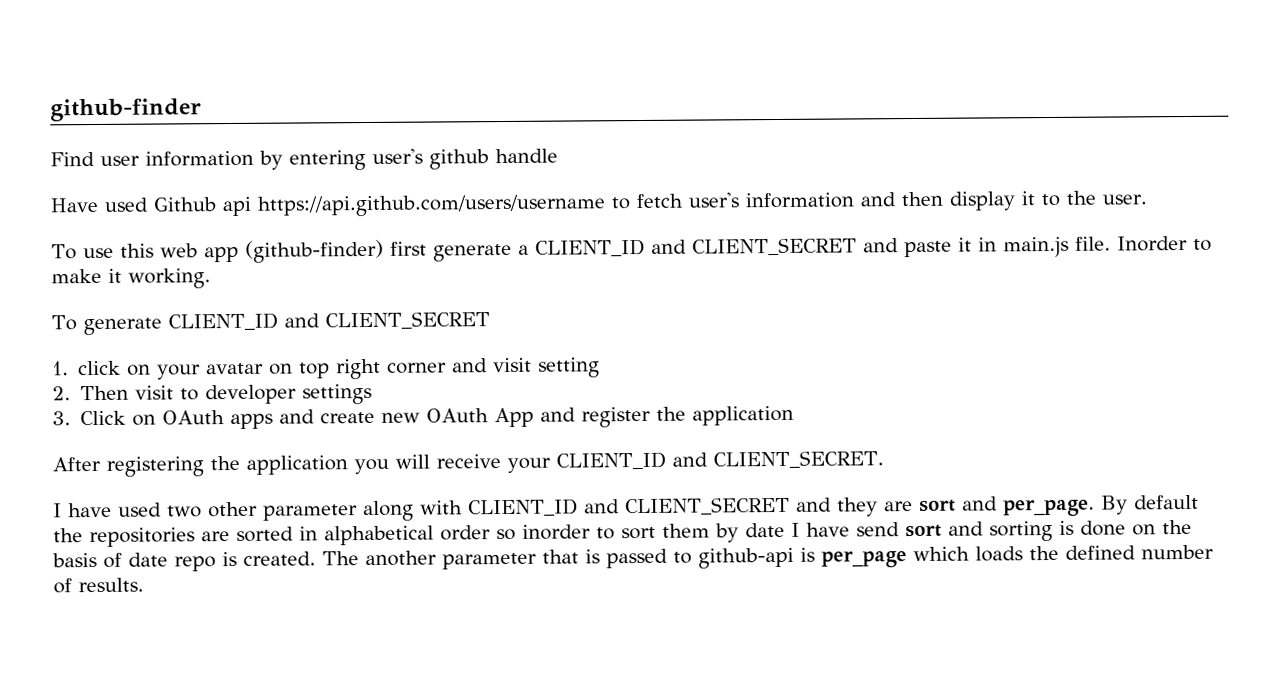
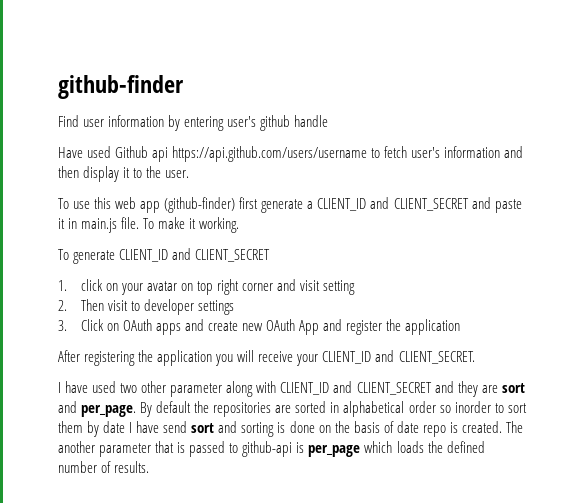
- Inorder to make it working.
+ To make it working.

